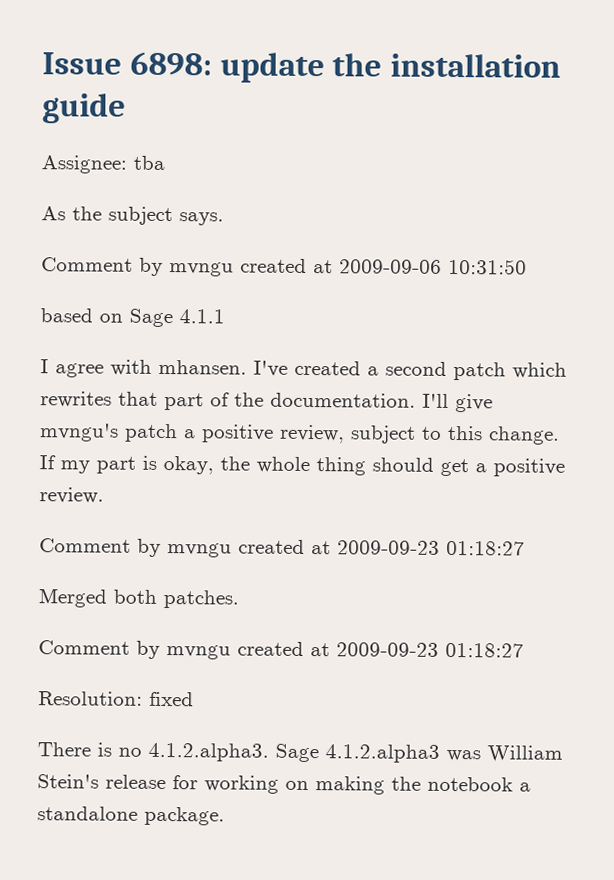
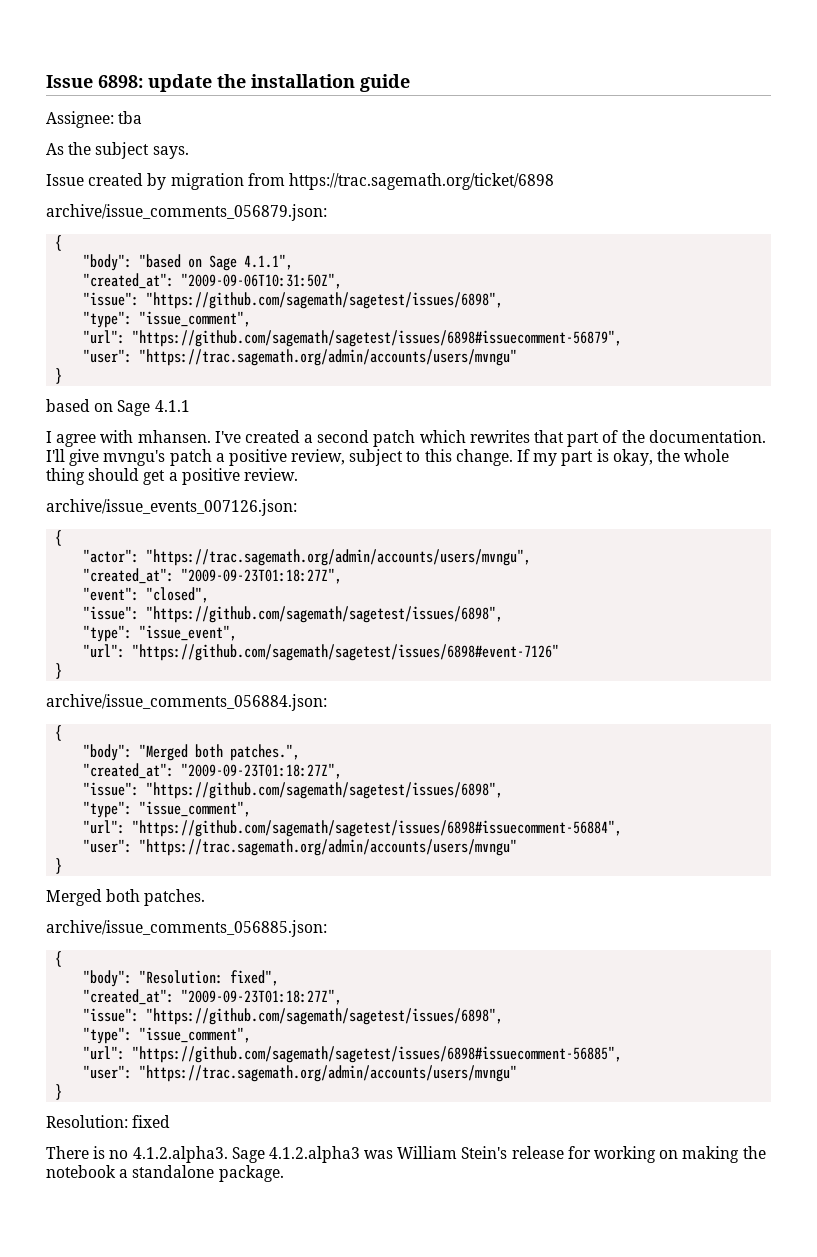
- Comment by mvngu created at 2009-09-06 10:31:50
+ Issue created by migration from https://trac.sagemath.org/ticket/6898
+ archive/issue_comments_056879.json:
+ {
+ "body": "based on Sage 4.1.1",
+ "created_at": "2009-09-06T10:31:50Z",
+ "issue": "https://github.com/sagemath/sagetest/issues/6898",
+ "type": "issue_comment",
+ "url": "https://github.com/sagemath/sagetest/issues/6898#issuecomment-56879",
+ "user": "https://trac.sagemath.org/admin/accounts/users/mvngu"
+ }
  If my part is okay, the whole thing should get a positive review.
- Comment by mvngu created at 2009-09-23 01:18:27
+ archive/issue_events_007126.json:
+ {
+ "actor": "https://trac.sagemath.org/admin/accounts/users/mvngu",
+ "created_at": "2009-09-23T01:18:27Z",
+ "event": "closed",
+ "issue": "https://github.com/sagemath/sagetest/issues/6898",
+ "type": "issue_event",
+ "url": "https://github.com/sagemath/sagetest/issues/6898#event-7126"
+ }
+ archive/issue_comments_056884.json:
+ {
+ "body": "Merged both patches.",
+ "created_at": "2009-09-23T01:18:27Z",
+ "issue": "https://github.com/sagemath/sagetest/issues/6898",
+ "type": "issue_comment",
+ "url": "https://github.com/sagemath/sagetest/issues/6898#issuecomment-56884",
+ "user": "https://trac.sagemath.org/admin/accounts/users/mvngu"
+ }
  Merged both patches.
- Comment by mvngu created at 2009-09-23 01:18:27
+ archive/issue_comments_056885.json:
+ {
+ "body": "Resolution: fixed",
+ "created_at": "2009-09-23T01:18:27Z",
+ "issue": "https://github.com/sagemath/sagetest/issues/6898",
+ "type": "issue_comment",
+ "url": "https://github.com/sagemath/sagetest/issues/6898#issuecomment-56885",
+ "user": "https://trac.sagemath.org/admin/accounts/users/mvngu"
+ }

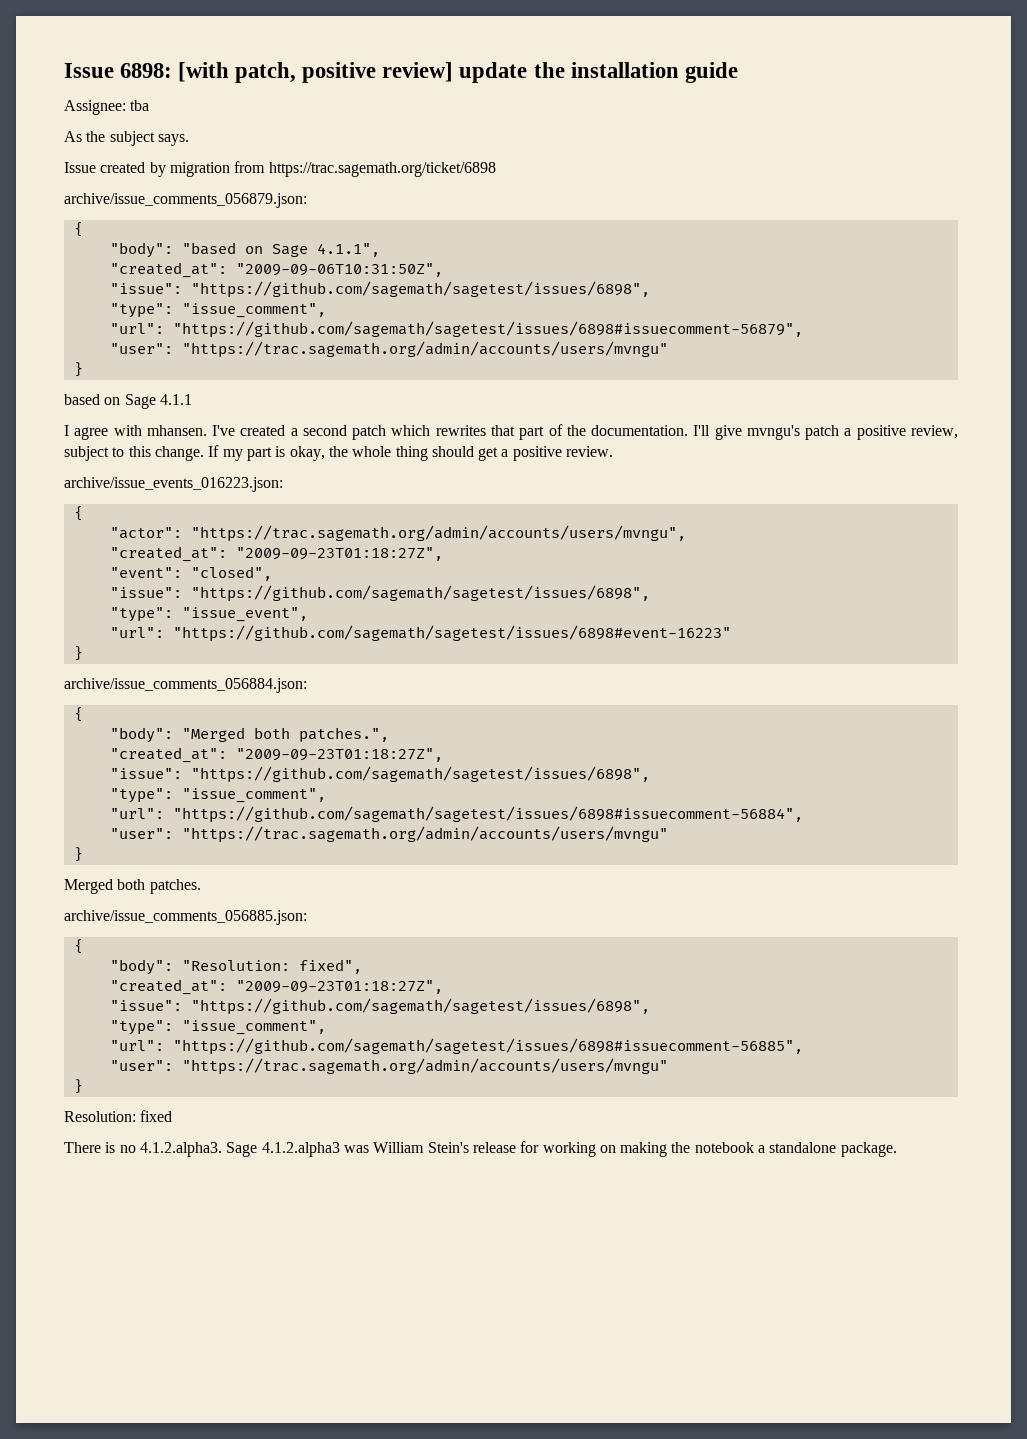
- Issue 6898: update the installation guide
+ Issue 6898: [with patch, positive review] update the installation guide
- archive/issue_events_007126.json:
+ archive/issue_events_016223.json:
- "url": "https://github.com/sagemath/sagetest/issues/6898#event-7126"
+ "url": "https://github.com/sagemath/sagetest/issues/6898#event-16223"

